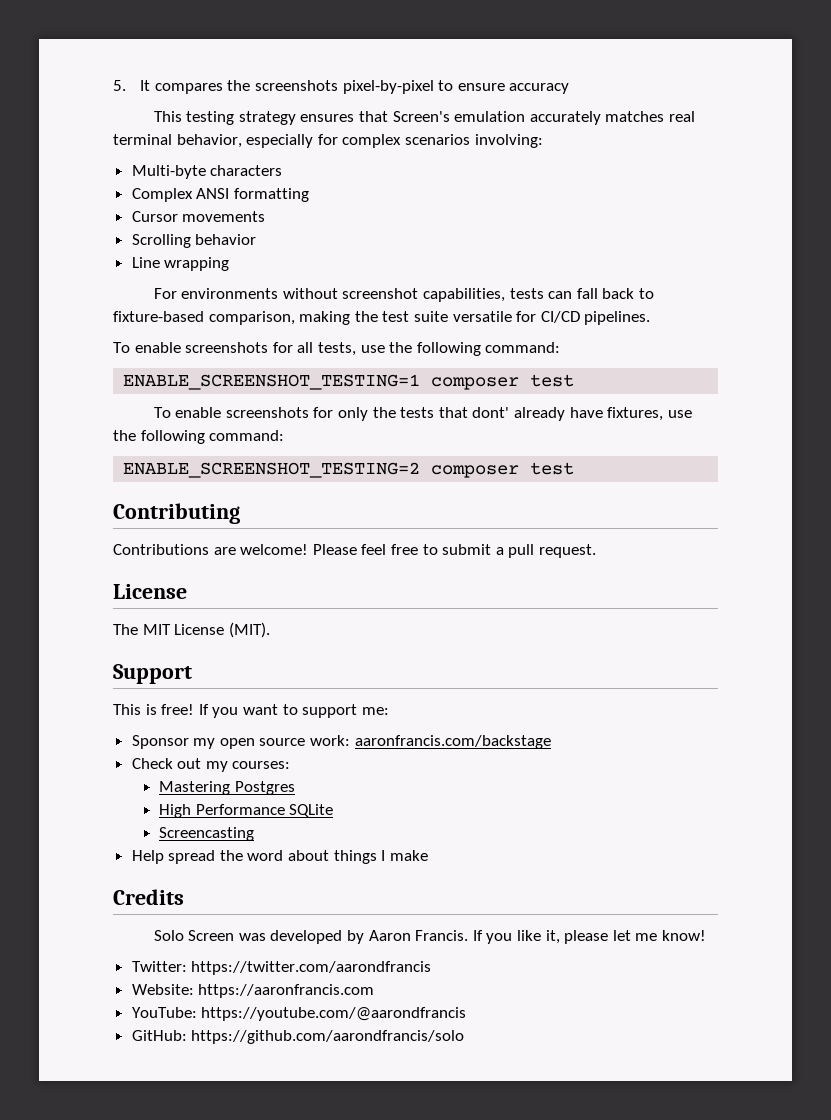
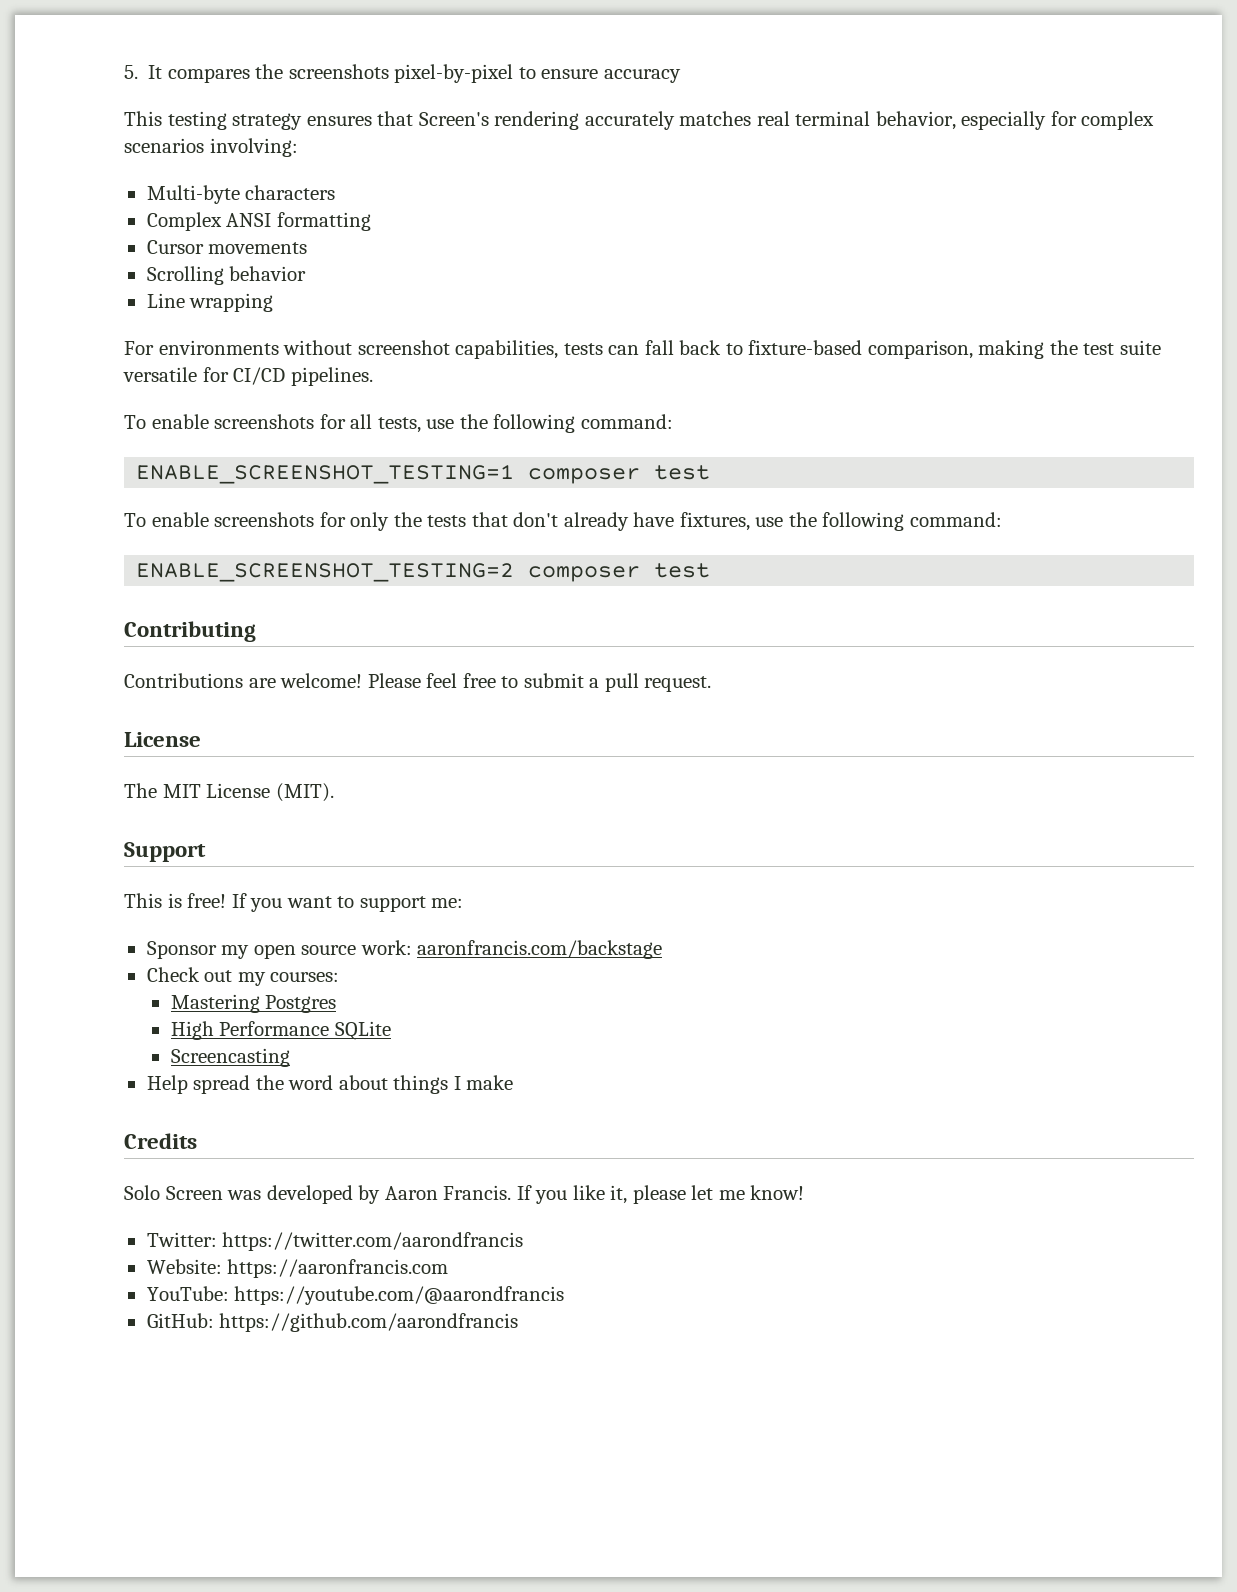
- This testing strategy ensures that Screen's emulation accurately matches real terminal behavior, especially for complex scenarios involving:
+ This testing strategy ensures that Screen's rendering accurately matches real terminal behavior, especially for complex scenarios involving:
- To enable screenshots for only the tests that dont' already have fixtures, use the following command:
+ To enable screenshots for only the tests that don't already have fixtures, use the following command:
- GitHub: https://github.com/aarondfrancis/solo
+ GitHub: https://github.com/aarondfrancis

